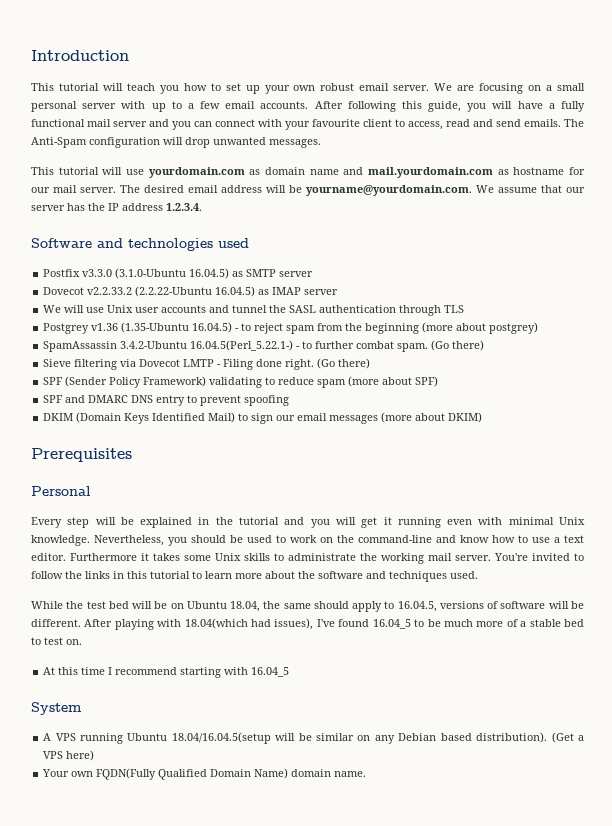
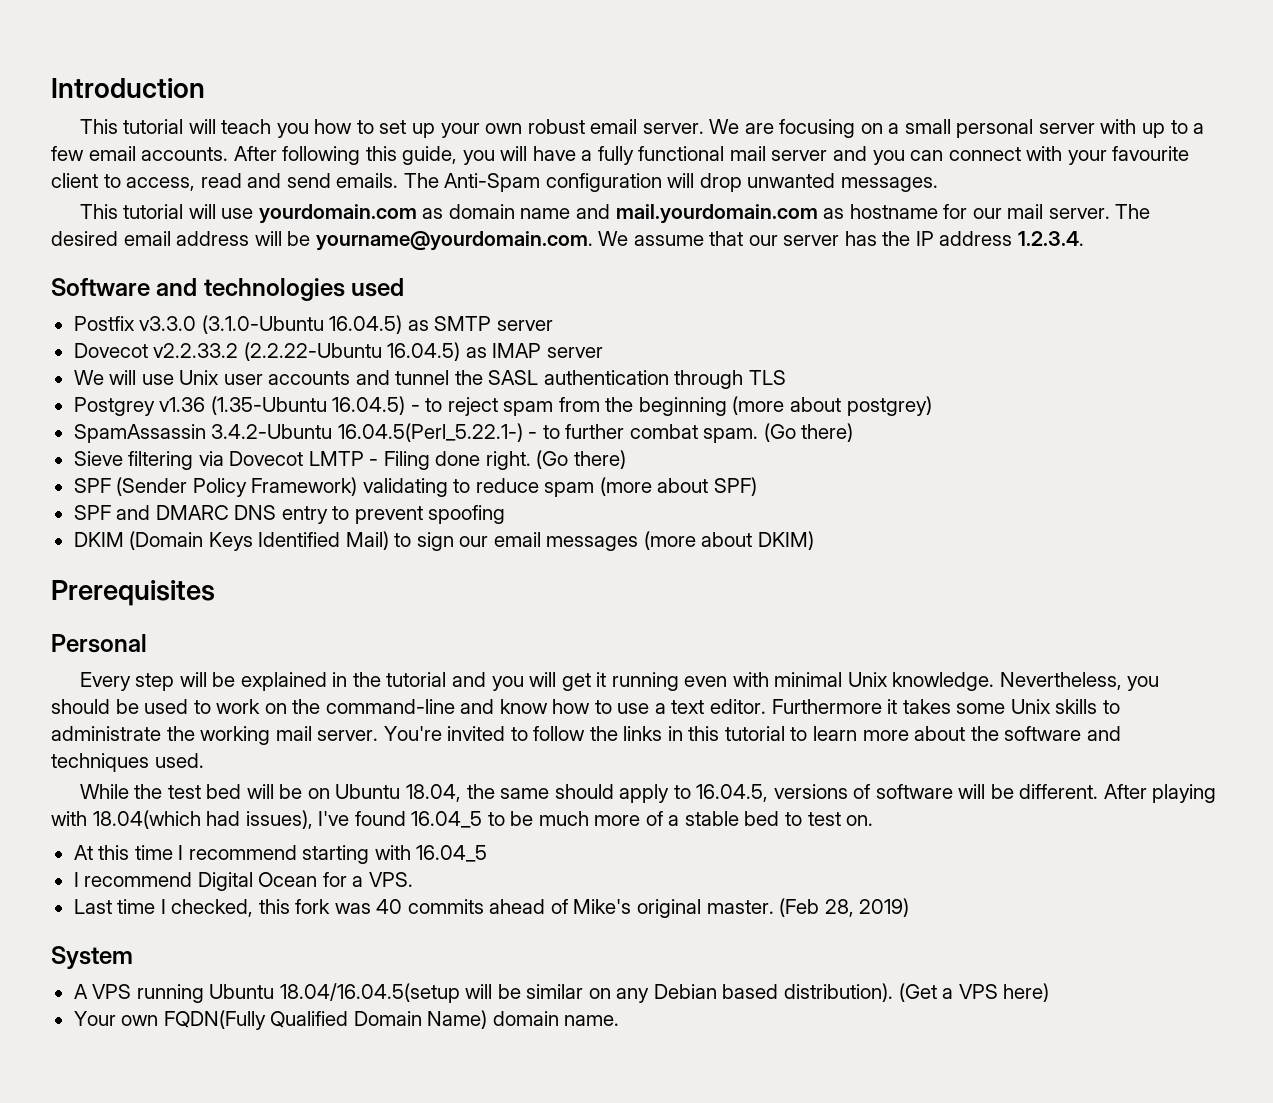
+ I recommend Digital Ocean for a VPS.
+ Last time I checked, this fork was 40 commits ahead of Mike's original master. (Feb 28, 2019)

